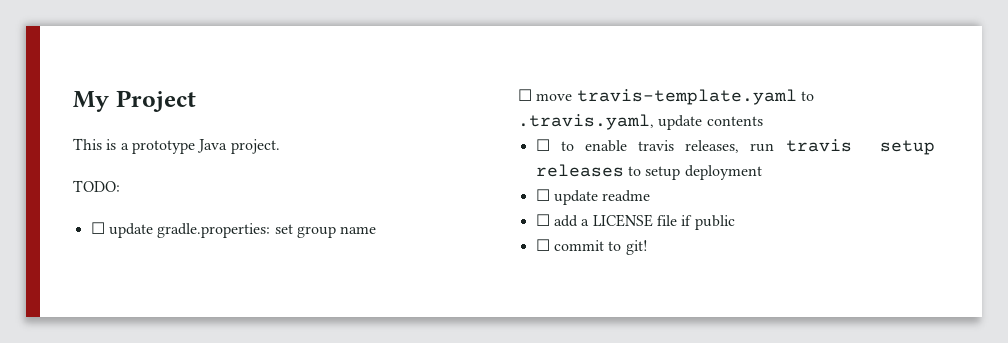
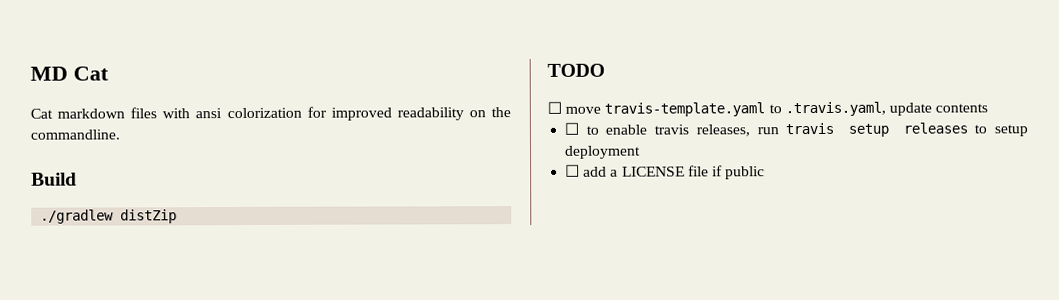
- My Project
- This is a prototype Java project.
- TODO:
- ☐ update gradle.properties: set group name
+ MD Cat
+ Cat markdown files with ansi colorization for improved readability on the commandline.
+ Build
+ ./gradlew distZip
+ TODO
- ☐ update readme
- ☐ commit to git!

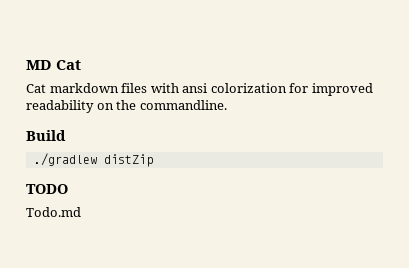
- ☐ move travis-template.yaml to .travis.yaml, update contents
- ☐ to enable travis releases, run travis setup releases to setup deployment
- ☐ add a LICENSE file if public
+ Todo.md

